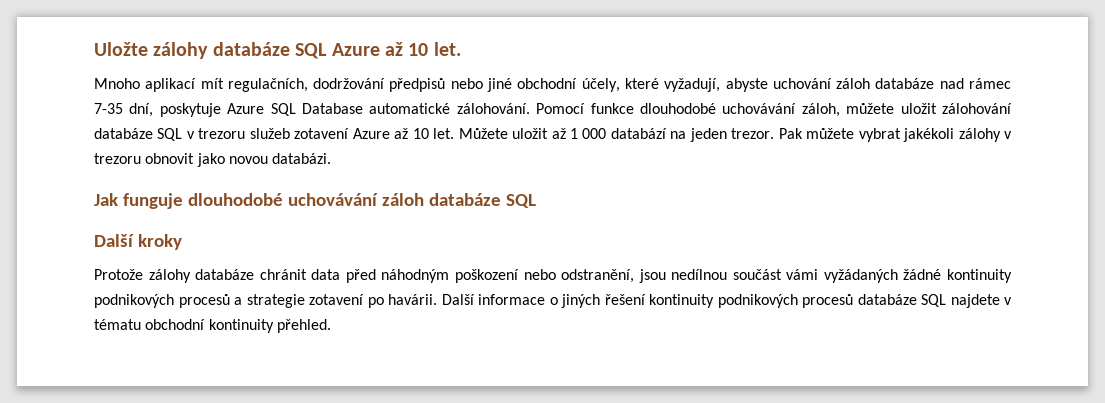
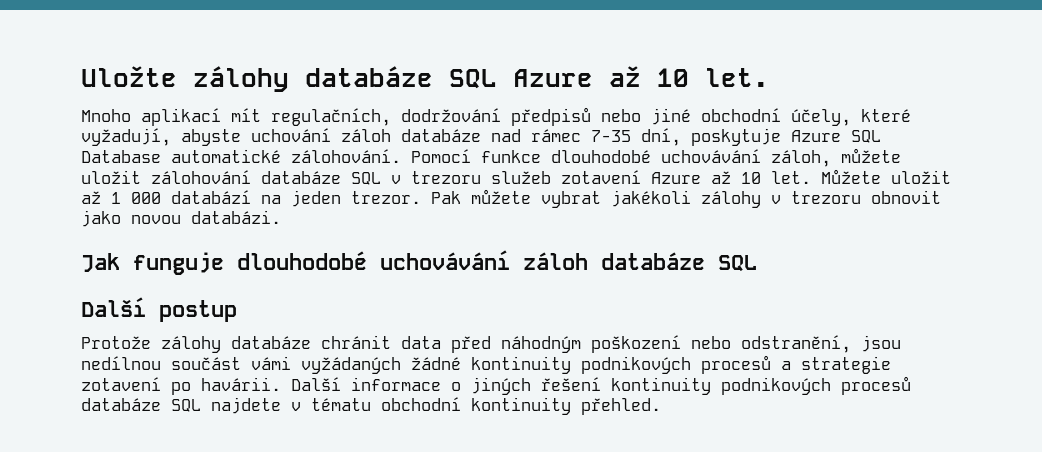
- Další kroky
+ Další postup

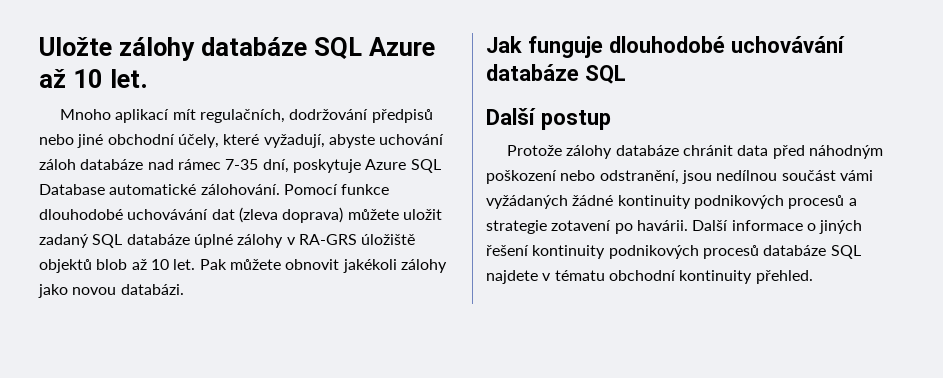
- Pomocí funkce dlouhodobé uchovávání záloh, můžete uložit zálohování databáze SQL v trezoru služeb zotavení Azure až 10 let. Můžete uložit až 1 000 databází na jeden trezor.
+ Pomocí funkce dlouhodobé uchovávání dat (zleva doprava) můžete uložit zadaný SQL databáze úplné zálohy v RA-GRS úložiště objektů blob až 10 let.
- Pak můžete vybrat jakékoli zálohy v trezoru obnovit jako novou databázi.
+ Pak můžete obnovit jakékoli zálohy jako novou databázi.
- Jak funguje dlouhodobé uchovávání záloh databáze SQL
+ Jak funguje dlouhodobé uchovávání databáze SQL

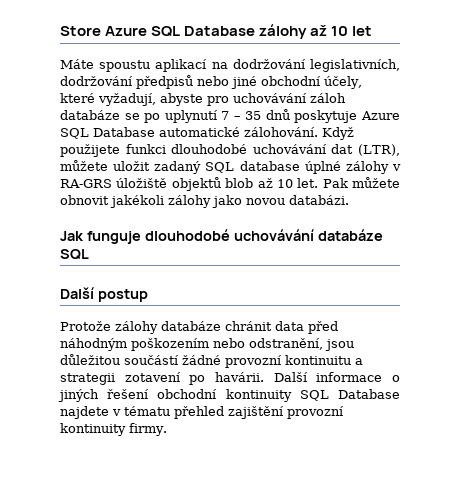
- Uložte zálohy databáze SQL Azure až 10 let.
- Mnoho aplikací mít regulačních, dodržování předpisů nebo jiné obchodní účely, které vyžadují, abyste uchování záloh databáze nad rámec 7-35 dní, poskytuje Azure SQL Database automatické zálohování.
+ Store Azure SQL Database zálohy až 10 let
+ Máte spoustu aplikací na dodržování legislativních, dodržování předpisů nebo jiné obchodní účely, které vyžadují, abyste pro uchovávání záloh databáze se po uplynutí 7 – 35 dnů poskytuje Azure SQL Database automatické zálohování.
- Pomocí funkce dlouhodobé uchovávání dat (zleva doprava) můžete uložit zadaný SQL databáze úplné zálohy v RA-GRS úložiště objektů blob až 10 let.
+ Když použijete funkci dlouhodobé uchovávání dat (LTR), můžete uložit zadaný SQL database úplné zálohy v RA-GRS úložiště objektů blob až 10 let.
- Protože zálohy databáze chránit data před náhodným poškození nebo odstranění, jsou nedílnou součást vámi vyžádaných žádné kontinuity podnikových procesů a strategie zotavení po havárii.
+ Protože zálohy databáze chránit data před náhodným poškozením nebo odstranění, jsou důležitou součástí žádné provozní kontinuitu a strategii zotavení po havárii.
- Další informace o jiných řešení kontinuity podnikových procesů databáze SQL najdete v tématu obchodní kontinuity přehled.
+ Další informace o jiných řešení obchodní kontinuity SQL Database najdete v tématu přehled zajištění provozní kontinuity firmy.

